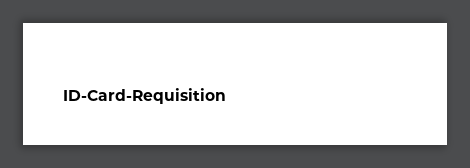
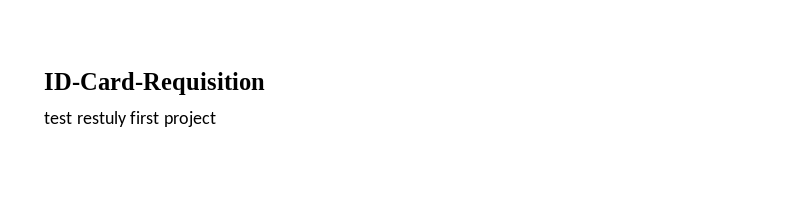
+ test restuly first project

